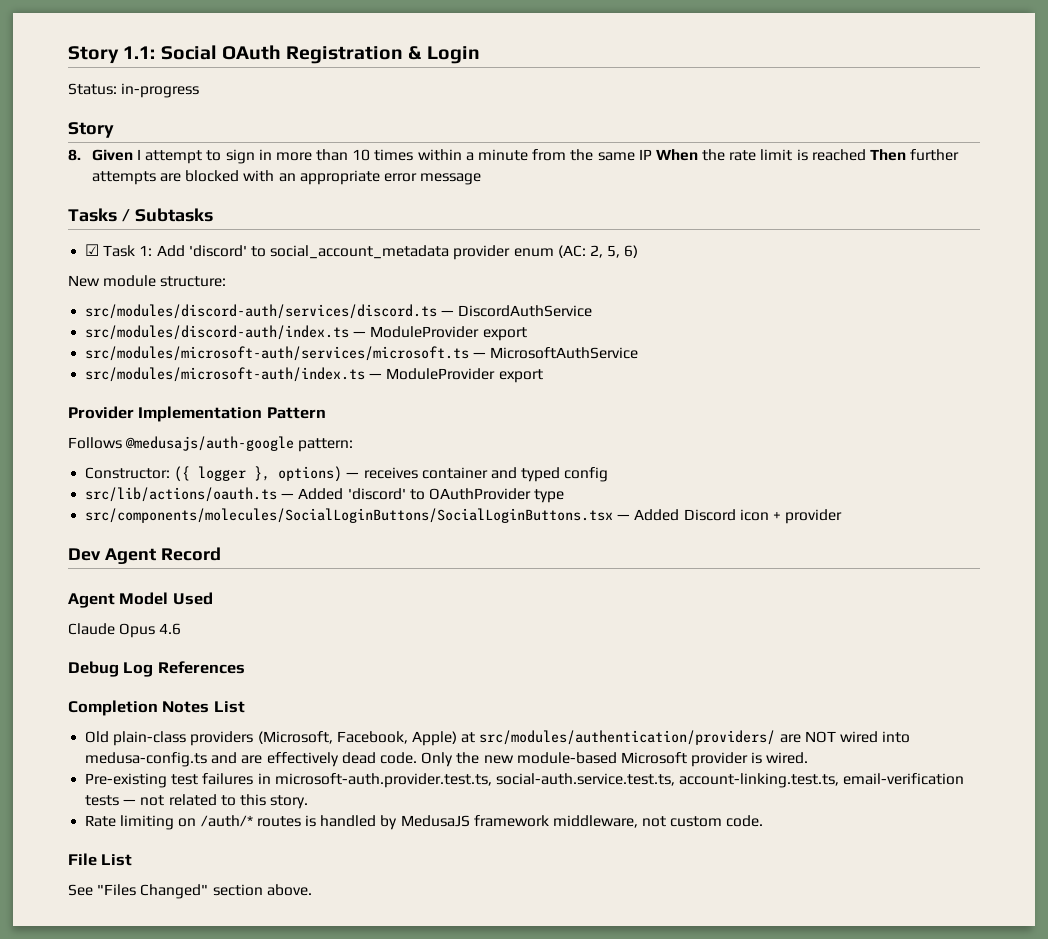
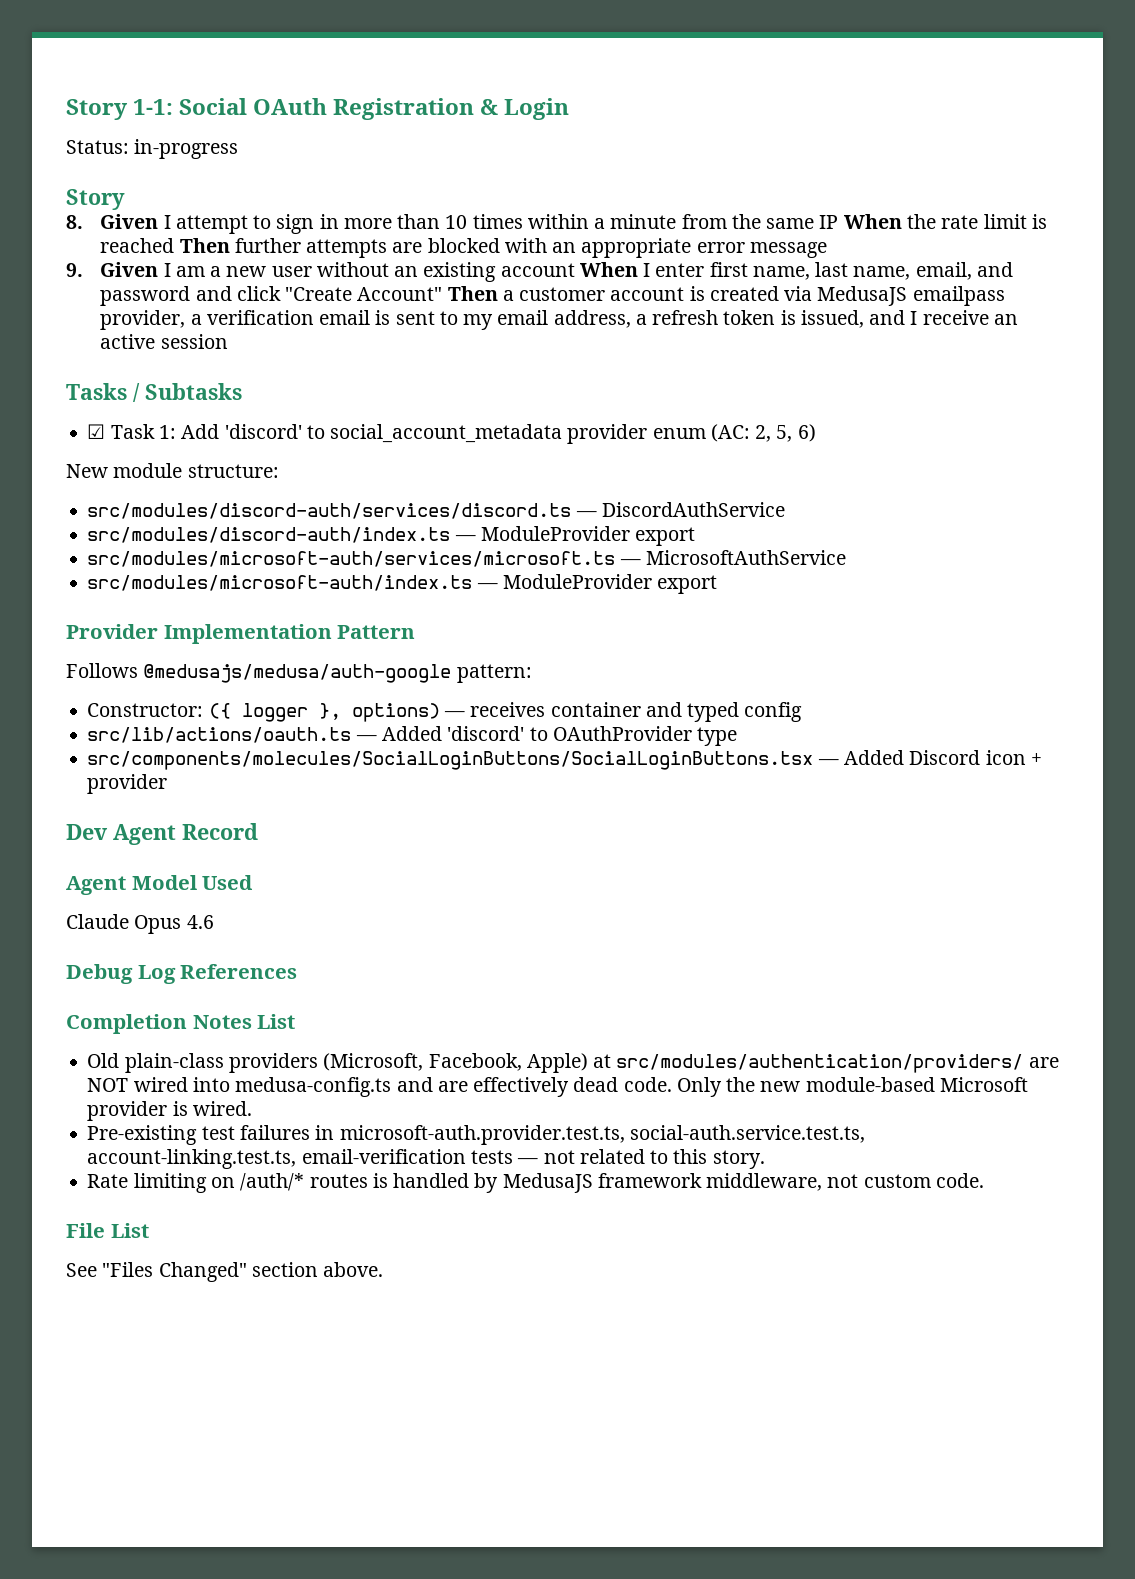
- Story 1.1: Social OAuth Registration & Login
+ Story 1-1: Social OAuth Registration & Login
+ 9. Given I am a new user without an existing account When I enter first name, last name, email, and password and click "Create Account" Then a customer account is created via MedusaJS emailpass provider, a verification email is sent to my email address, a refresh token is issued, and I receive an active session
- Follows @medusajs/auth-google pattern:
+ Follows @medusajs/medusa/auth-google pattern:

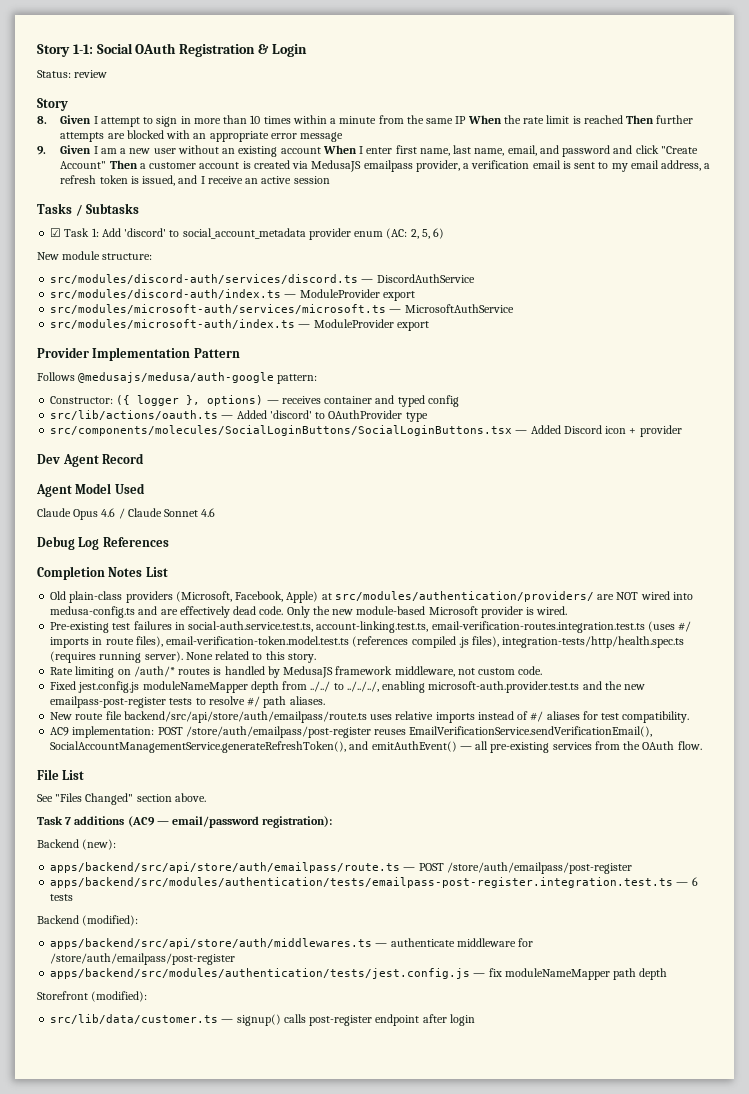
- Status: in-progress
+ Status: review
- Claude Opus 4.6
+ Claude Opus 4.6 / Claude Sonnet 4.6
- Pre-existing test failures in microsoft-auth.provider.test.ts, social-auth.service.test.ts, account-linking.test.ts, email-verification tests — not related to this story.
+ Pre-existing test failures in social-auth.service.test.ts, account-linking.test.ts, email-verification-routes.integration.test.ts (uses #/ imports in route files), email-verification-token.model.test.ts (references compiled .js files), integration-tests/http/health.spec.ts (requires running server). None related to this story.
+ Fixed jest.config.js moduleNameMapper depth from ../../ to ../../../, enabling microsoft-auth.provider.test.ts and the new emailpass-post-register tests to resolve #/ path aliases.
+ New route file backend/src/api/store/auth/emailpass/route.ts uses relative imports instead of #/ aliases for test compatibility.
+ AC9 implementation: POST /store/auth/emailpass/post-register reuses EmailVerificationService.sendVerificationEmail(), SocialAccountManagementService.generateRefreshToken(), and emitAuthEvent() — all pre-existing services from the OAuth flow.
+ Task 7 additions (AC9 — email/password registration):
+ Backend (new):
+ apps/backend/src/api/store/auth/emailpass/route.ts — POST /store/auth/emailpass/post-register
+ apps/backend/src/modules/authentication/tests/emailpass-post-register.integration.test.ts — 6 tests
+ Backend (modified):
+ apps/backend/src/api/store/auth/middlewares.ts — authenticate middleware for /store/auth/emailpass/post-register
+ apps/backend/src/modules/authentication/tests/jest.config.js — fix moduleNameMapper path depth
+ Storefront (modified):
+ src/lib/data/customer.ts — signup() calls post-register endpoint after login

